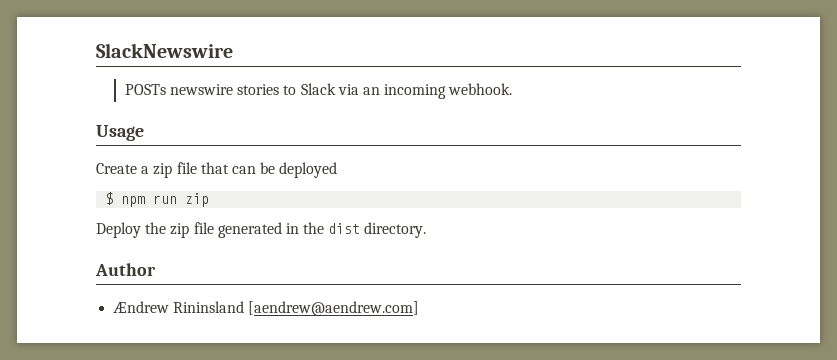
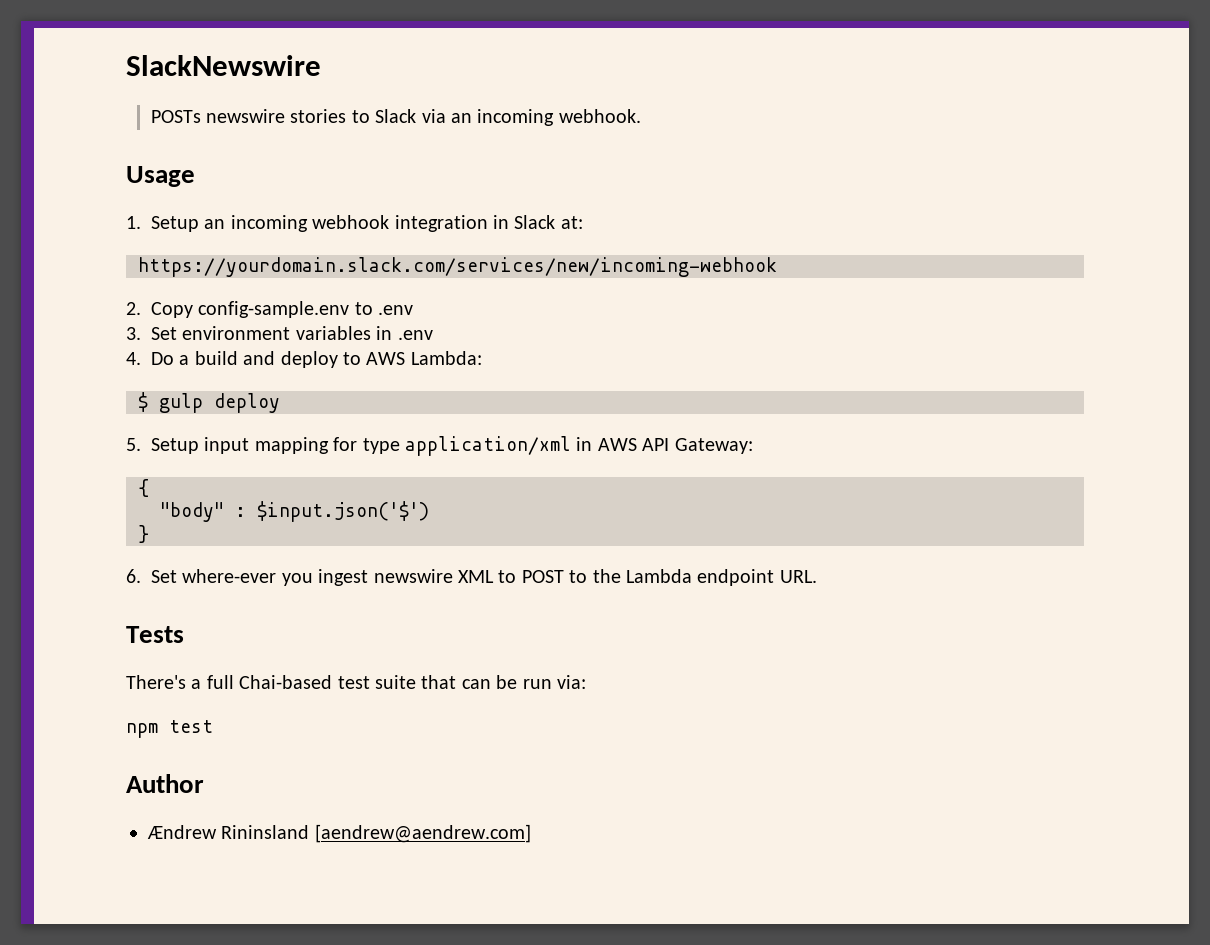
- Create a zip file that can be deployed
- $ npm run zip
- Deploy the zip file generated in the dist directory.
+ 1. Setup an incoming webhook integration in Slack at:
+ https://yourdomain.slack.com/services/new/incoming-webhook
+ 2. Copy config-sample.env to .env
+ 3. Set environment variables in .env
+ 4. Do a build and deploy to AWS Lambda:
+ $ gulp deploy
+ 5. Setup input mapping for type application/xml in AWS API Gateway:
+ {
+ "body" : $input.json('$')
+ }
+ 6. Set where-ever you ingest newswire XML to POST to the Lambda endpoint URL.
+ Tests
+ There's a full Chai-based test suite that can be run via:
+ npm test

